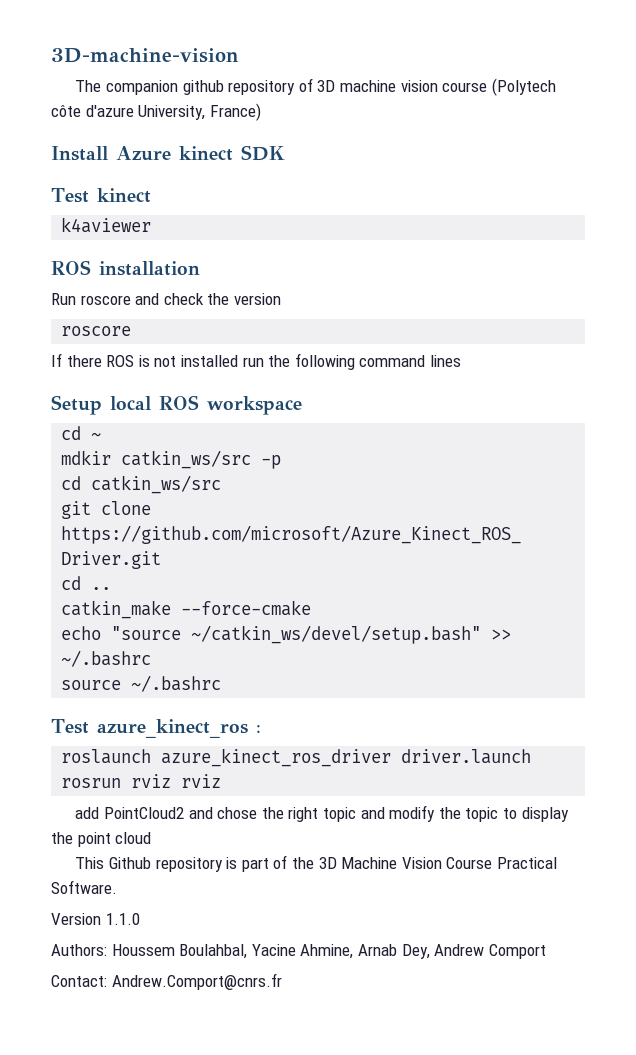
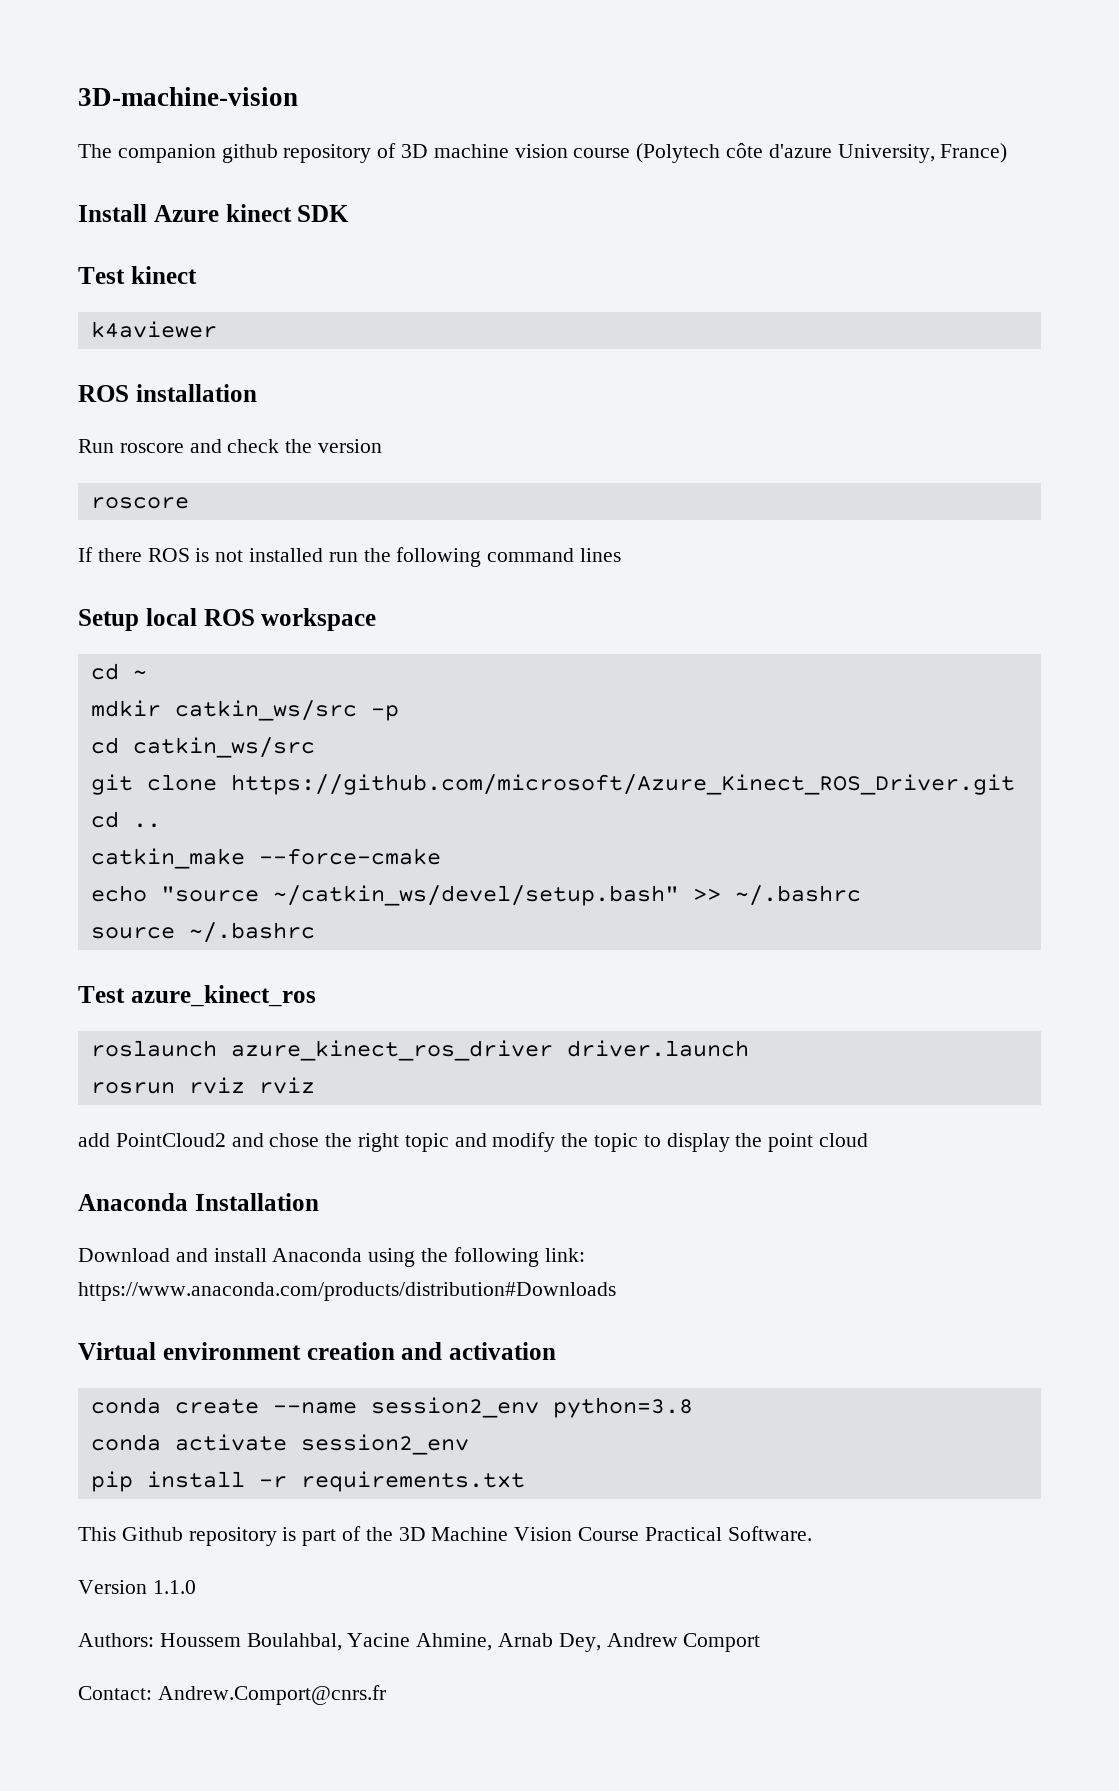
- Test azure_kinect_ros :
+ Test azure_kinect_ros
+ Anaconda Installation
+ Download and install Anaconda using the following link: https://www.anaconda.com/products/distribution#Downloads
+ Virtual environment creation and activation
+ conda create --name session2_env python=3.8
+ conda activate session2_env
+ pip install -r requirements.txt

